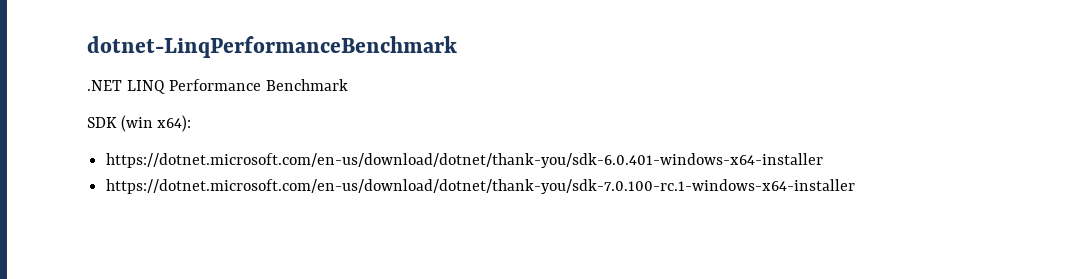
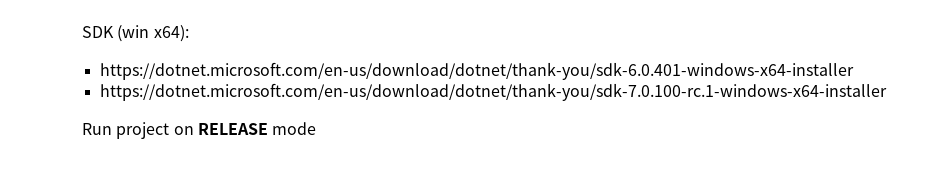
- dotnet-LinqPerformanceBenchmark
- .NET LINQ Performance Benchmark
+ Run project on RELEASE mode

